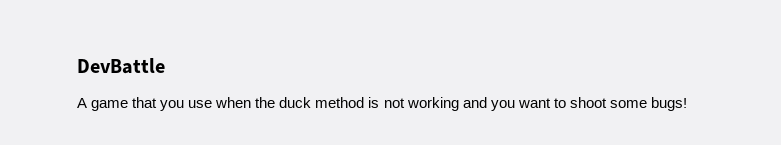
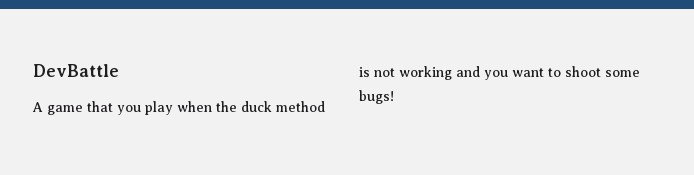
- A game that you use when the duck method is not working and you want to shoot some bugs!
+ A game that you play when the duck method is not working and you want to shoot some bugs!

